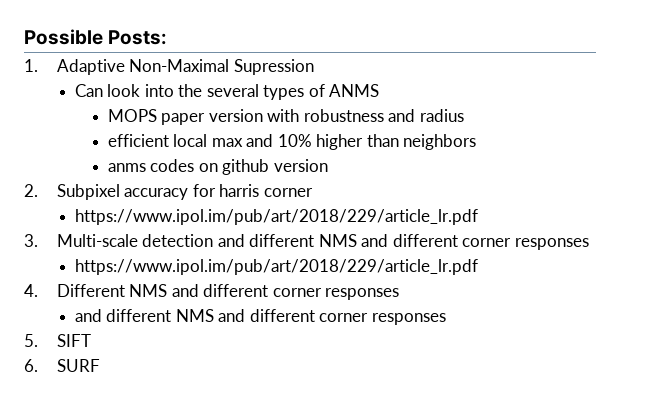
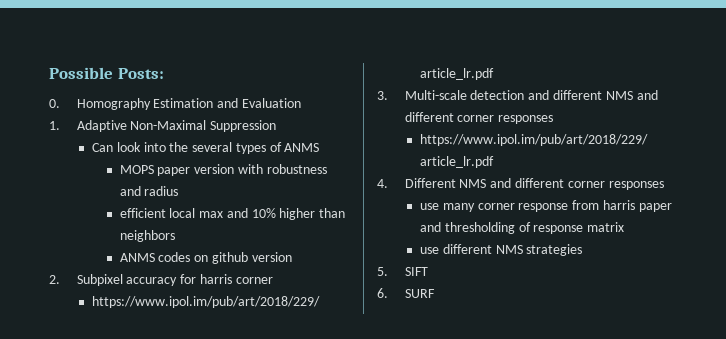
+ 0. Homography Estimation and Evaluation
- 1. Adaptive Non-Maximal Supression
+ 1. Adaptive Non-Maximal Suppression
- anms codes on github version
+ ANMS codes on github version
  4. Different NMS and different corner responses
- and different NMS and different corner responses
+ use many corner response from harris paper and thresholding of response matrix
+ use different NMS strategies

